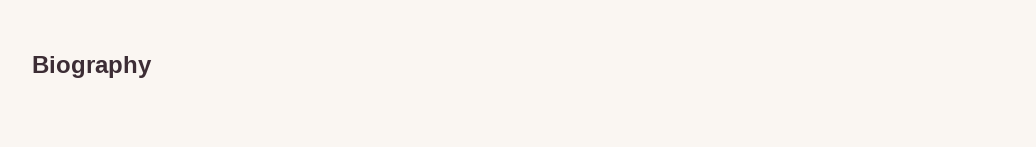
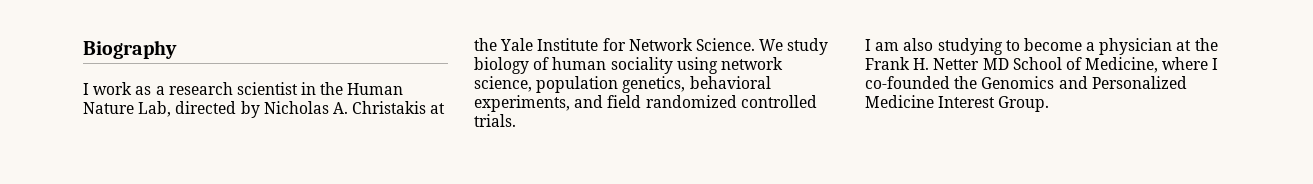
+ I work as a research scientist in the Human Nature Lab, directed by Nicholas A. Christakis at the Yale Institute for Network Science. We study biology of human sociality using network science, population genetics, behavioral experiments, and field randomized controlled trials.
+ I am also studying to become a physician at the Frank H. Netter MD School of Medicine, where I co-founded the Genomics and Personalized Medicine Interest Group.

